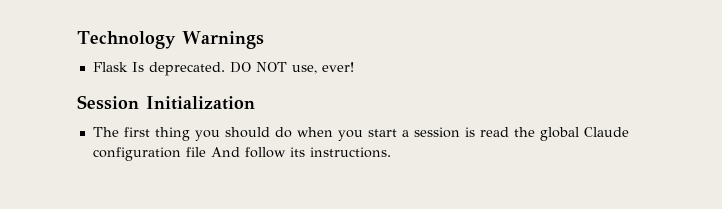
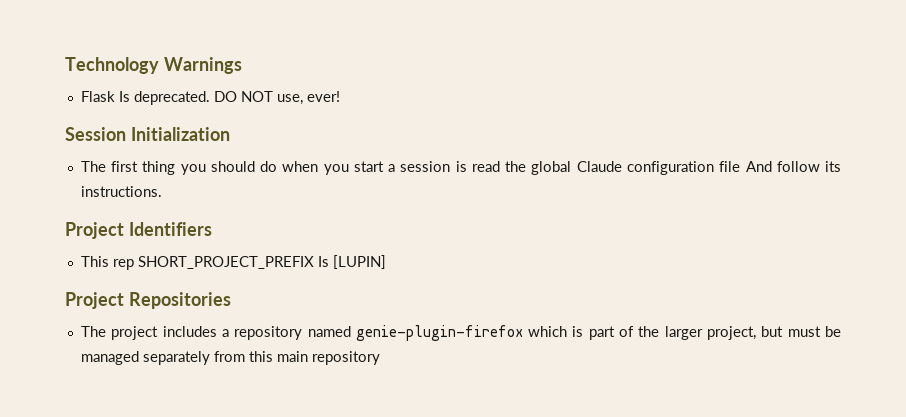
+ Project Identifiers
+ This rep SHORT_PROJECT_PREFIX Is [LUPIN]
+ Project Repositories
+ The project includes a repository named genie-plugin-firefox which is part of the larger project, but must be managed separately from this main repository

